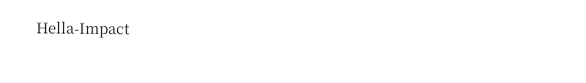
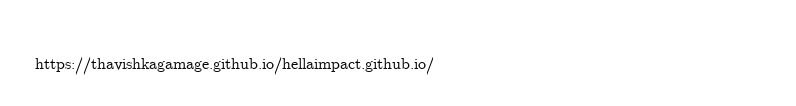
- Hella-Impact
+ https://thavishkagamage.github.io/hellaimpact.github.io/

